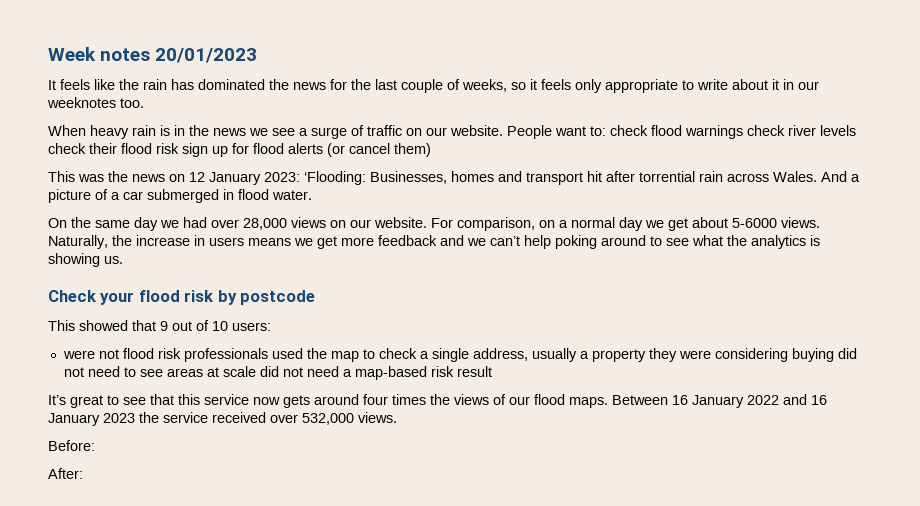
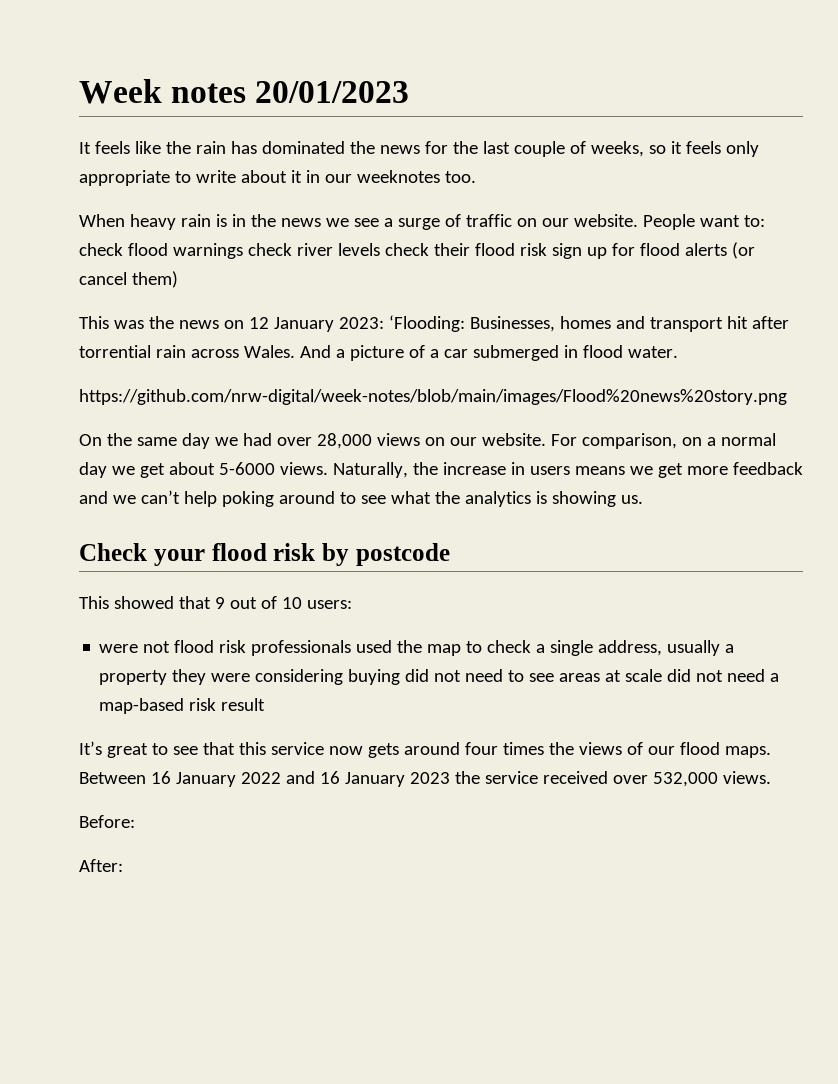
+ https://github.com/nrw-digital/week-notes/blob/main/images/Flood%20news%20story.png

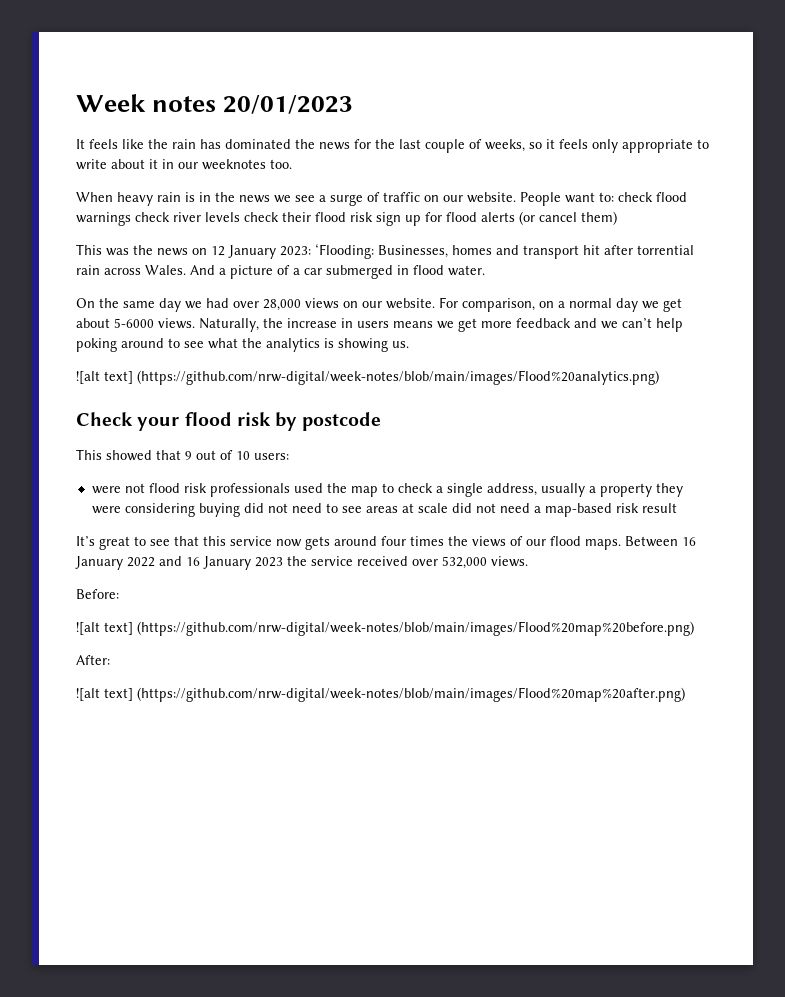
- https://github.com/nrw-digital/week-notes/blob/main/images/Flood%20news%20story.png
+ ![alt text] (https://github.com/nrw-digital/week-notes/blob/main/images/Flood%20analytics.png)
+ ![alt text] (https://github.com/nrw-digital/week-notes/blob/main/images/Flood%20map%20before.png)
  After:
+ ![alt text] (https://github.com/nrw-digital/week-notes/blob/main/images/Flood%20map%20after.png)

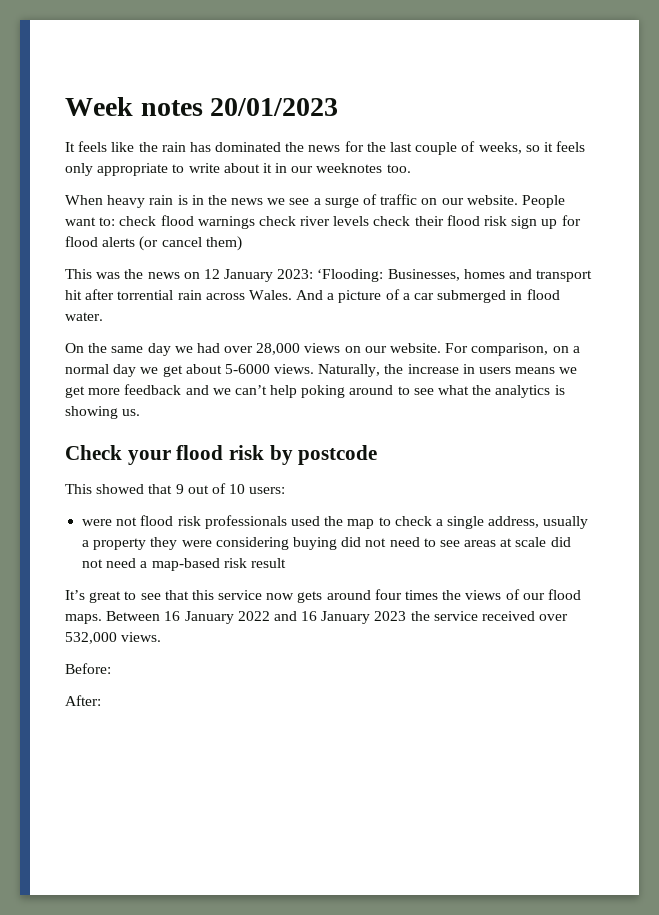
- ![alt text] (https://github.com/nrw-digital/week-notes/blob/main/images/Flood%20analytics.png)
- ![alt text] (https://github.com/nrw-digital/week-notes/blob/main/images/Flood%20map%20before.png)
  After:
- ![alt text] (https://github.com/nrw-digital/week-notes/blob/main/images/Flood%20map%20after.png)

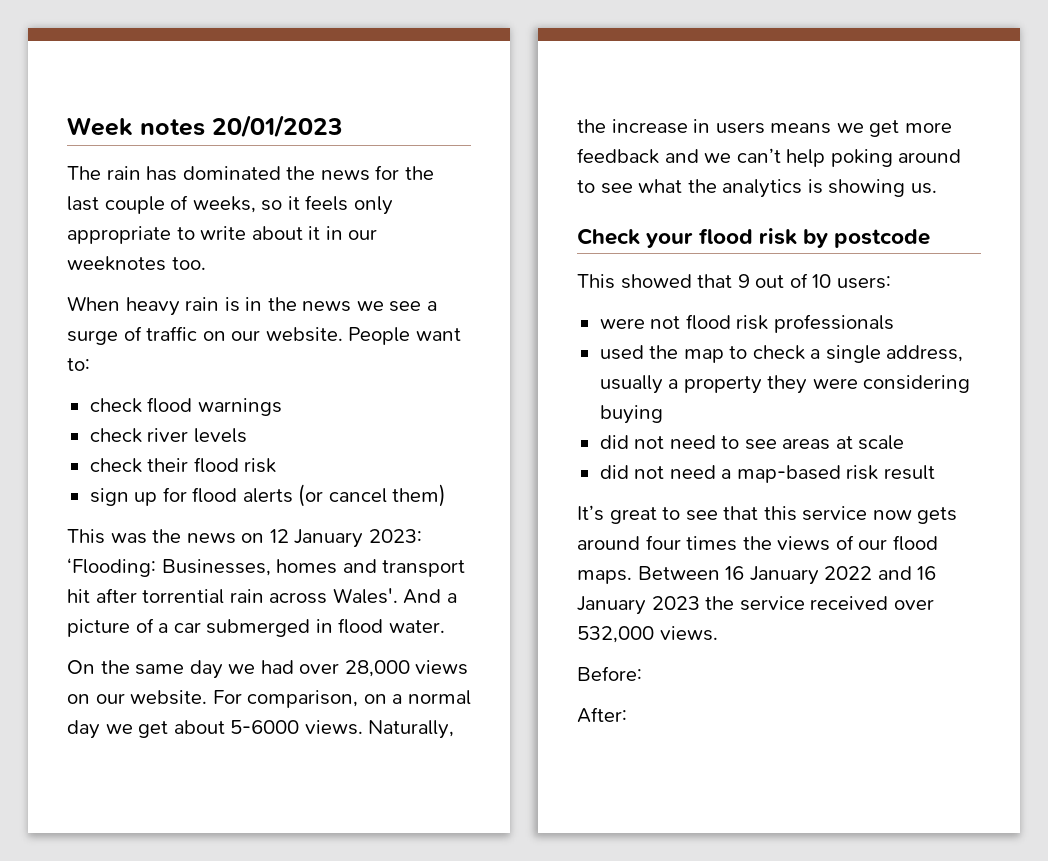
- It feels like the rain has dominated the news for the last couple of weeks, so it feels only appropriate to write about it in our weeknotes too.
+ The rain has dominated the news for the last couple of weeks, so it feels only appropriate to write about it in our weeknotes too.
- People want to: check flood warnings check river levels check their flood risk sign up for flood alerts (or cancel them)
+ People want to:
+ check flood warnings
+ check river levels
+ check their flood risk
+ sign up for flood alerts (or cancel them)
- This was the news on 12 January 2023: ‘Flooding: Businesses, homes and transport hit after torrential rain across Wales.
+ This was the news on 12 January 2023: ‘Flooding: Businesses, homes and transport hit after torrential rain across Wales'.
- were not flood risk professionals used the map to check a single address, usually a property they were considering buying did not need to see areas at scale did not need a map-based risk result
+ were not flood risk professionals
+ used the map to check a single address, usually a property they were considering buying
+ did not need to see areas at scale
+ did not need a map-based risk result

